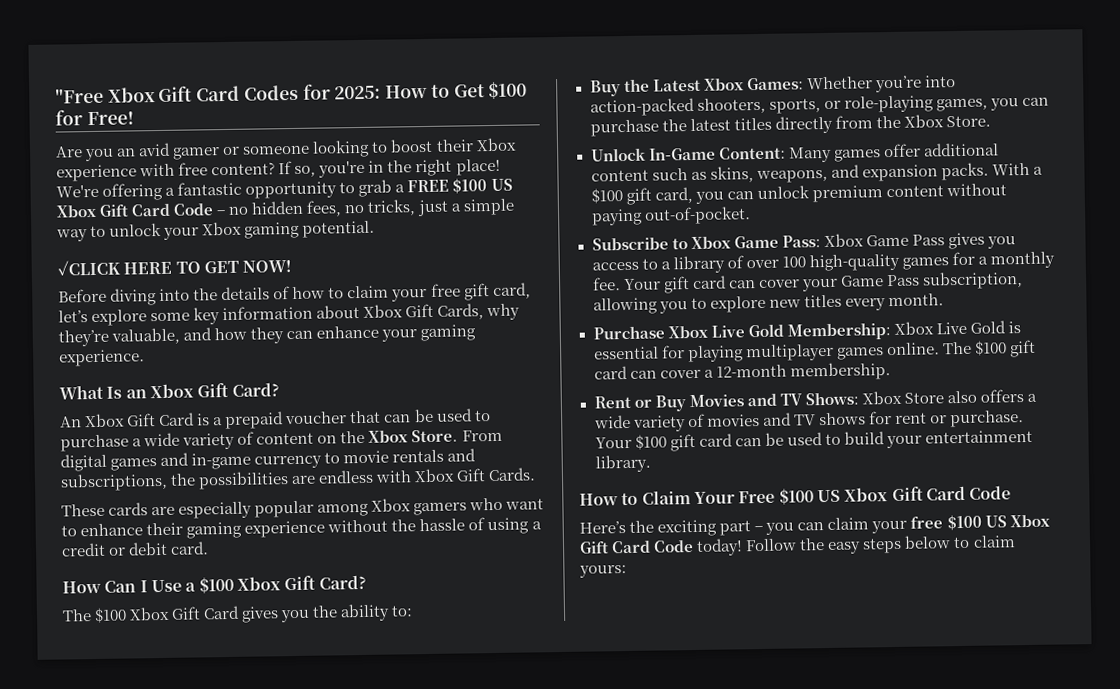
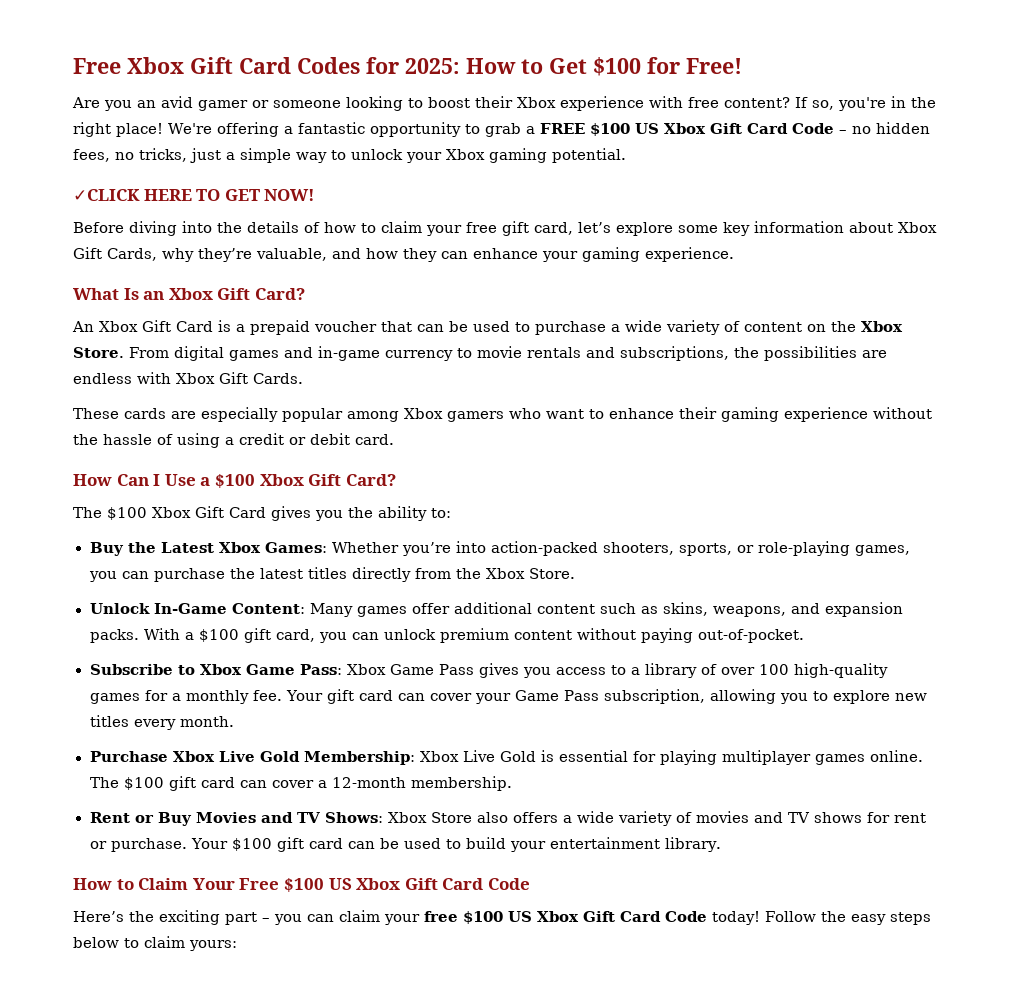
- "Free Xbox Gift Card Codes for 2025: How to Get $100 for Free!
+ Free Xbox Gift Card Codes for 2025: How to Get $100 for Free!

